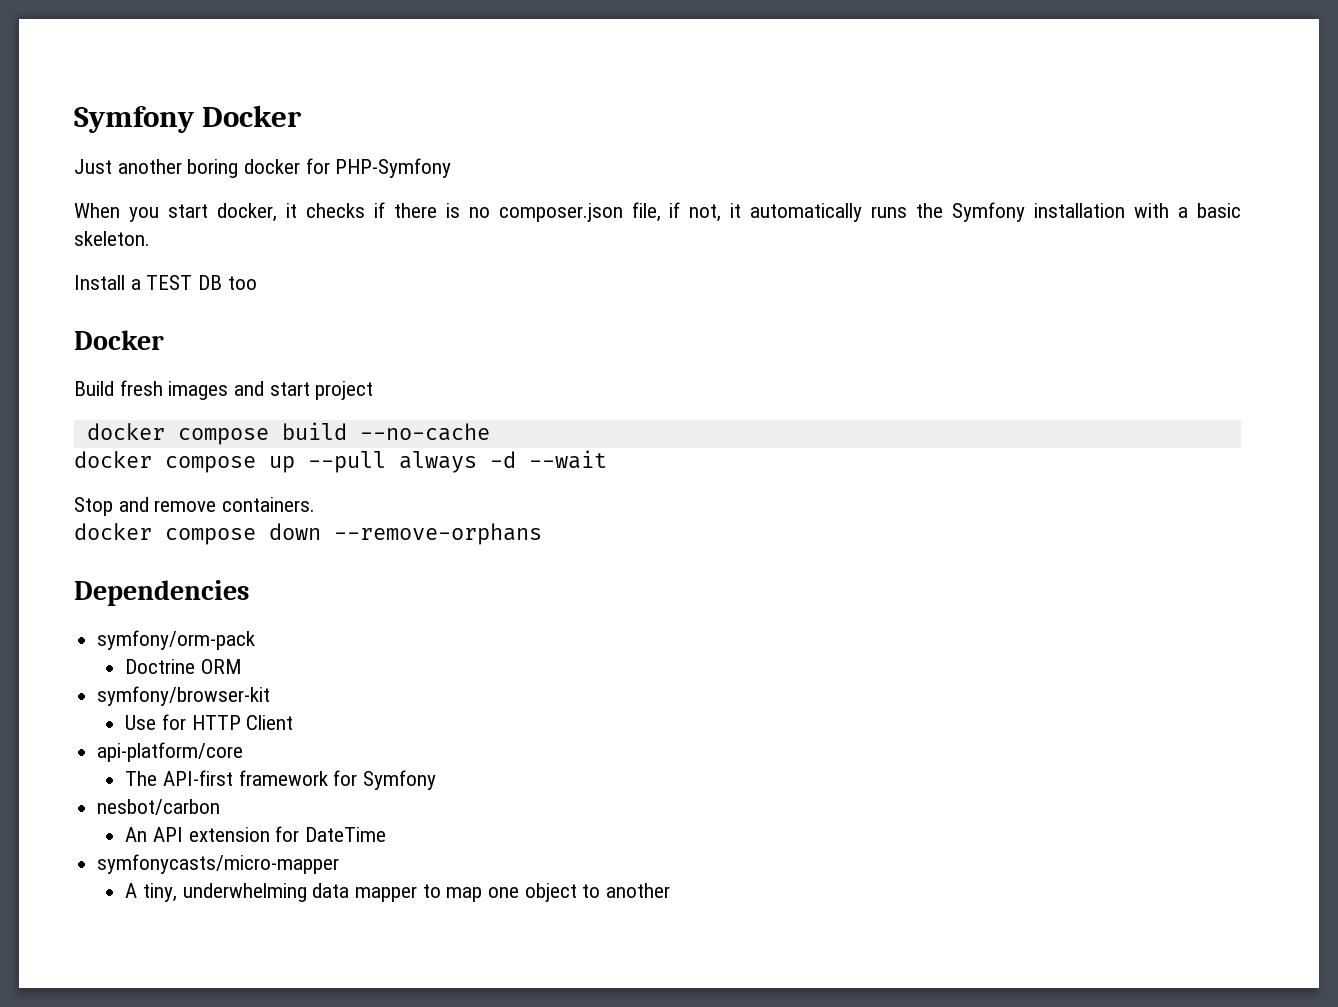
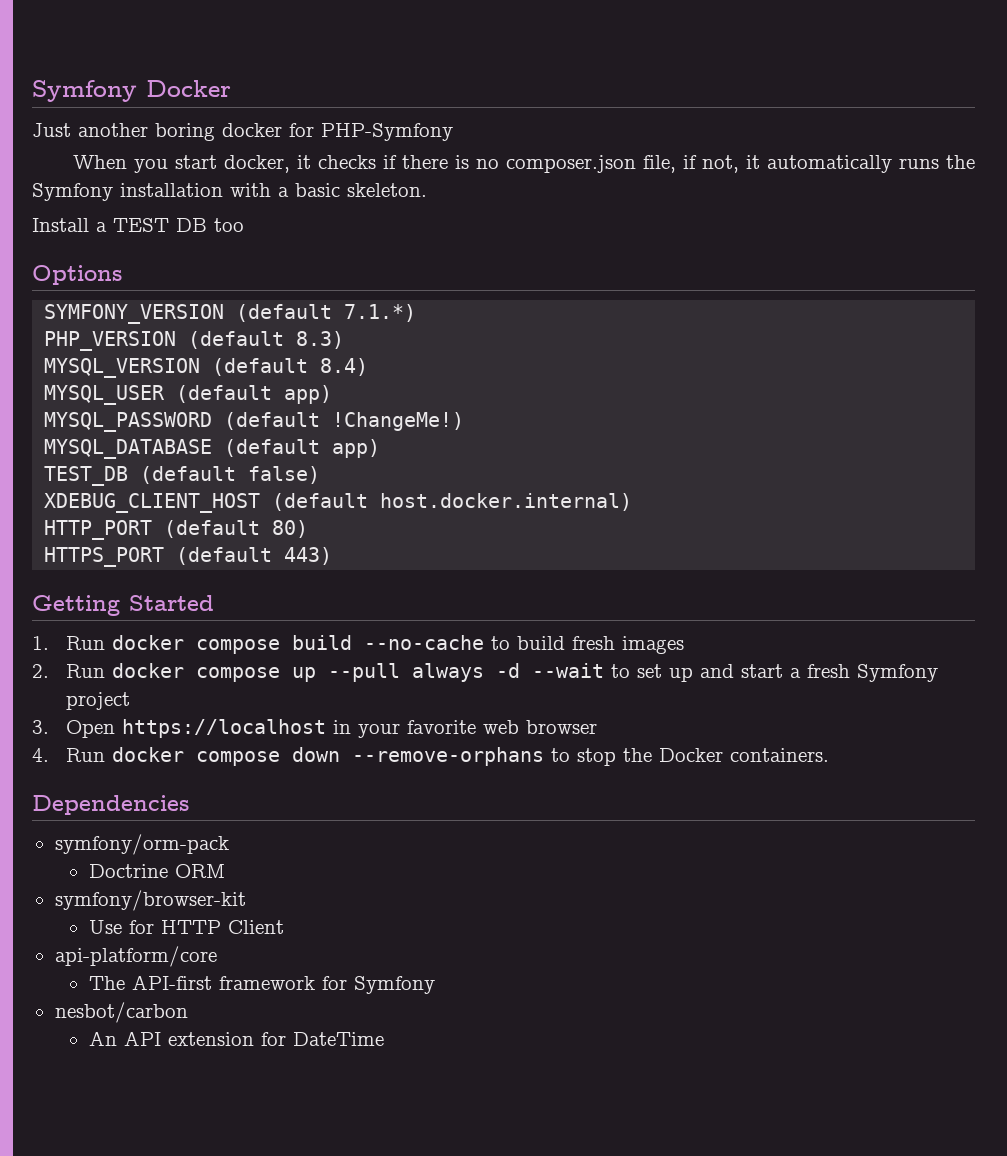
  Install a TEST DB too
- Docker
- Build fresh images and start project
- docker compose build --no-cache
- docker compose up --pull always -d --wait
- Stop and remove containers.
- docker compose down --remove-orphans
+ Options
+ SYMFONY_VERSION (default 7.1.*)
+ PHP_VERSION (default 8.3)
+ MYSQL_VERSION (default 8.4)
+ MYSQL_USER (default app)
+ MYSQL_PASSWORD (default !ChangeMe!)
+ MYSQL_DATABASE (default app)
+ TEST_DB (default false)
+ XDEBUG_CLIENT_HOST (default host.docker.internal)
+ HTTP_PORT (default 80)
+ HTTPS_PORT (default 443)
+ Getting Started
+ 1. Run docker compose build --no-cache to build fresh images
+ 2. Run docker compose up --pull always -d --wait to set up and start a fresh Symfony project
+ 3. Open https://localhost in your favorite web browser
+ 4. Run docker compose down --remove-orphans to stop the Docker containers.
- symfonycasts/micro-mapper
- A tiny, underwhelming data mapper to map one object to another

